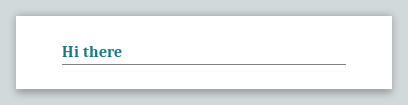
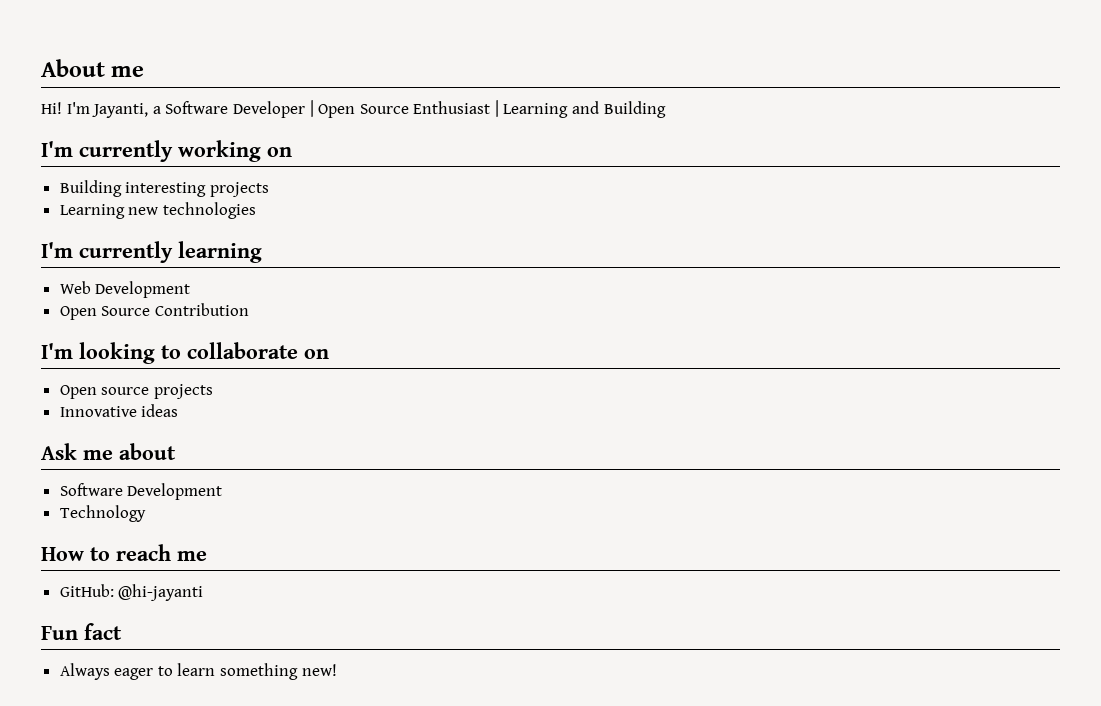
- Hi there
+ About me
+ Hi! I'm Jayanti, a Software Developer | Open Source Enthusiast | Learning and Building
+ I'm currently working on
+ Building interesting projects
+ Learning new technologies
+ I'm currently learning
+ Web Development
+ Open Source Contribution
+ I'm looking to collaborate on
+ Open source projects
+ Innovative ideas
+ Ask me about
+ Software Development
+ Technology
+ How to reach me
+ GitHub: @hi-jayanti
+ Fun fact
+ Always eager to learn something new!

